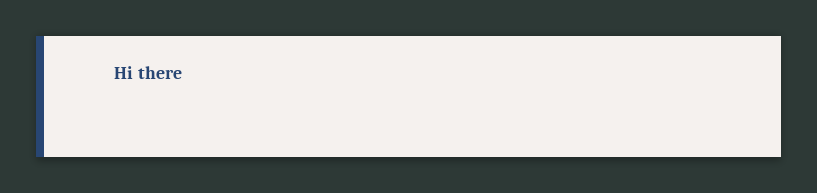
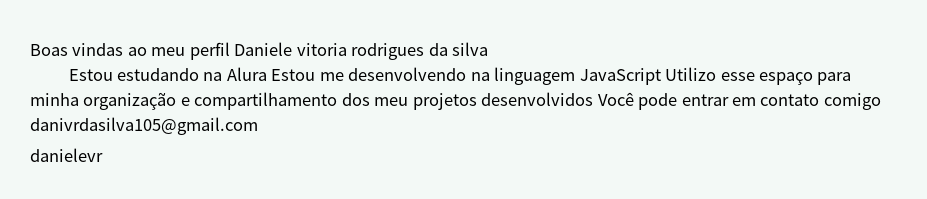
- Hi there
+ Boas vindas ao meu perfil Daniele vitoria rodrigues da silva
+ Estou estudando na Alura Estou me desenvolvendo na linguagem JavaScript Utilizo esse espaço para minha organização e compartilhamento dos meu projetos desenvolvidos Você pode entrar em contato comigo danivrdasilva105@gmail.com
+ danielevr

